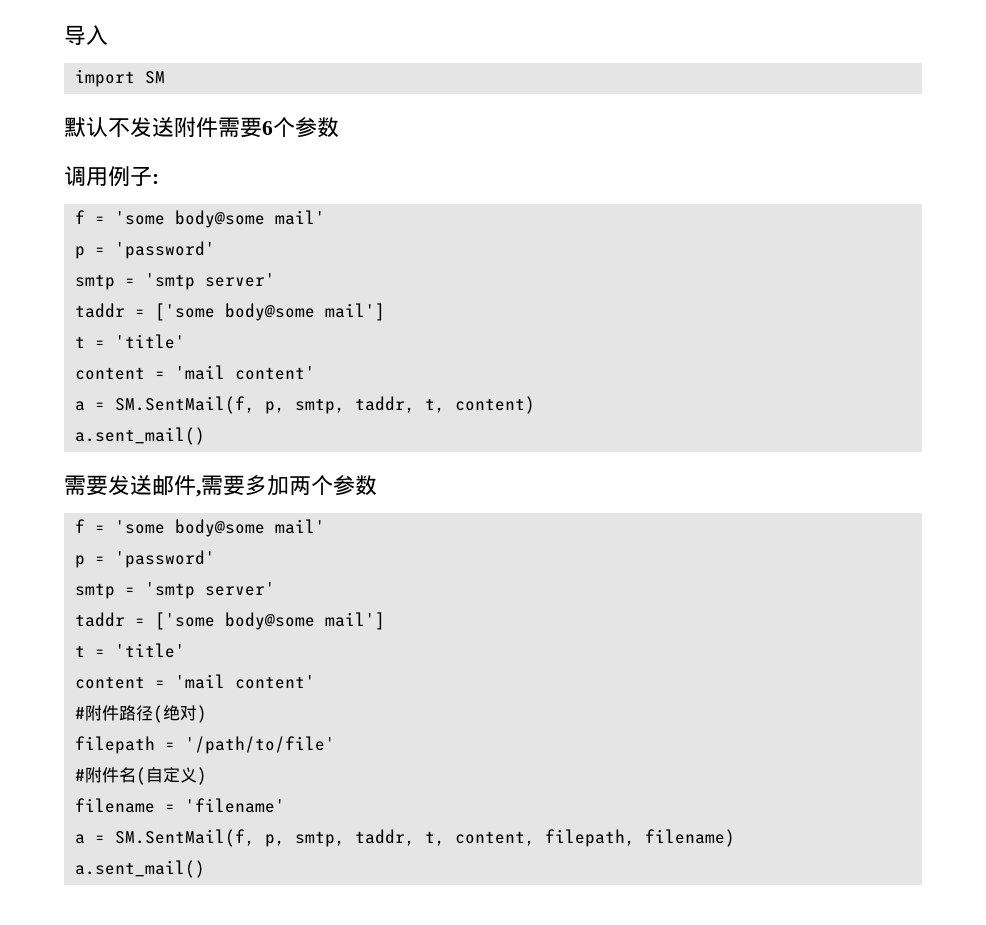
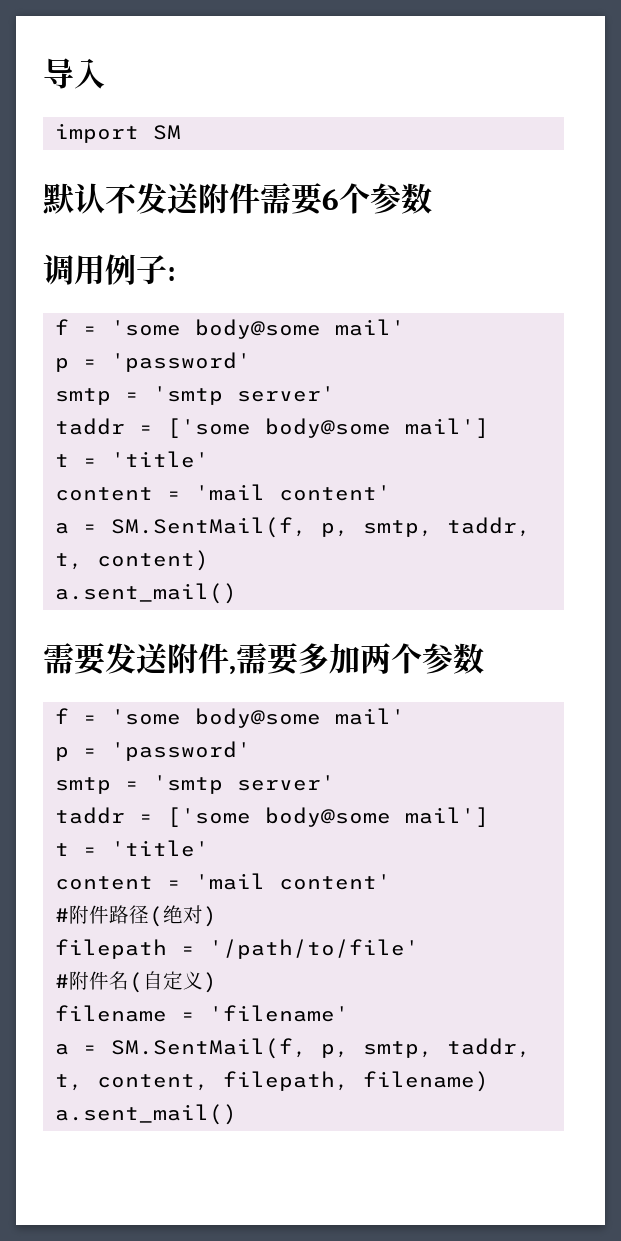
- 需要发送邮件,需要多加两个参数
+ 需要发送附件,需要多加两个参数

